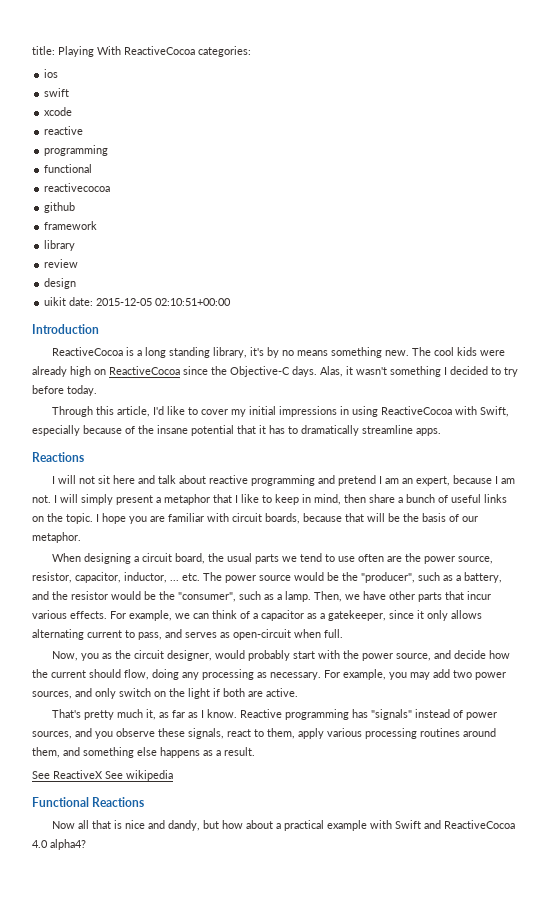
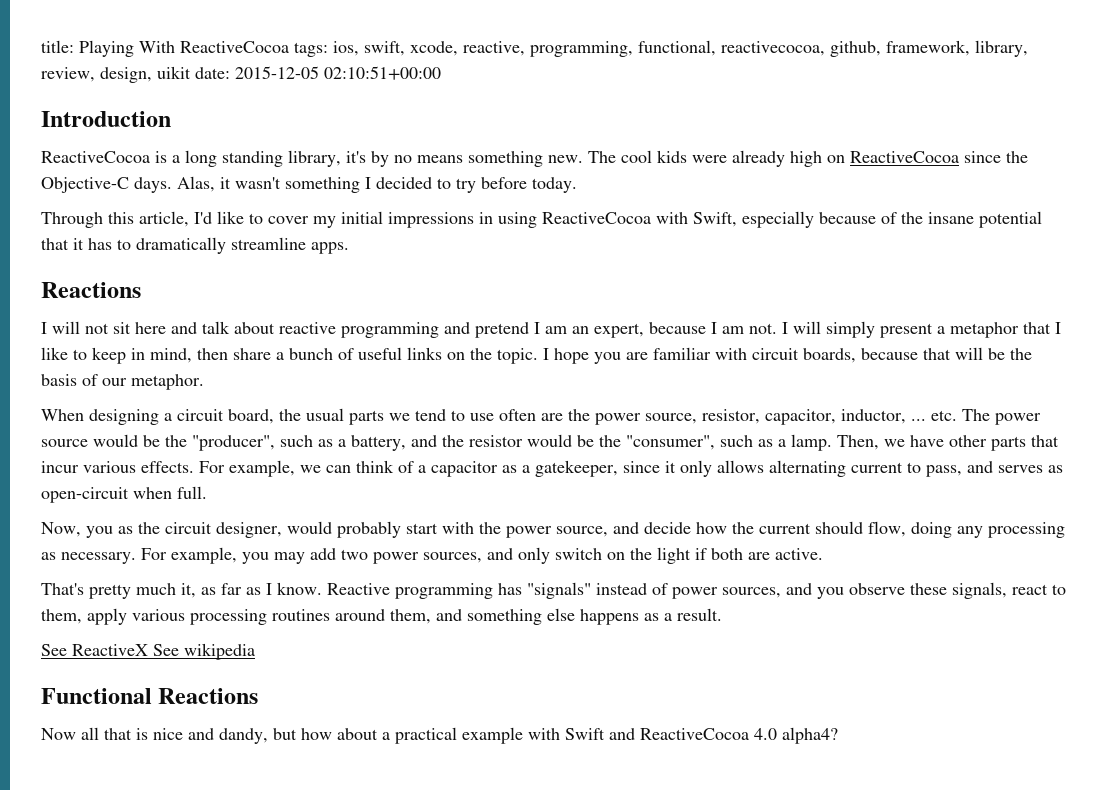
- title: Playing With ReactiveCocoa categories:
- ios
- swift
- xcode
- reactive
- programming
- functional
- reactivecocoa
- github
- framework
- library
- review
- design
- uikit date: 2015-12-05 02:10:51+00:00
+ title: Playing With ReactiveCocoa tags: ios, swift, xcode, reactive, programming, functional, reactivecocoa, github, framework, library, review, design, uikit date: 2015-12-05 02:10:51+00:00

